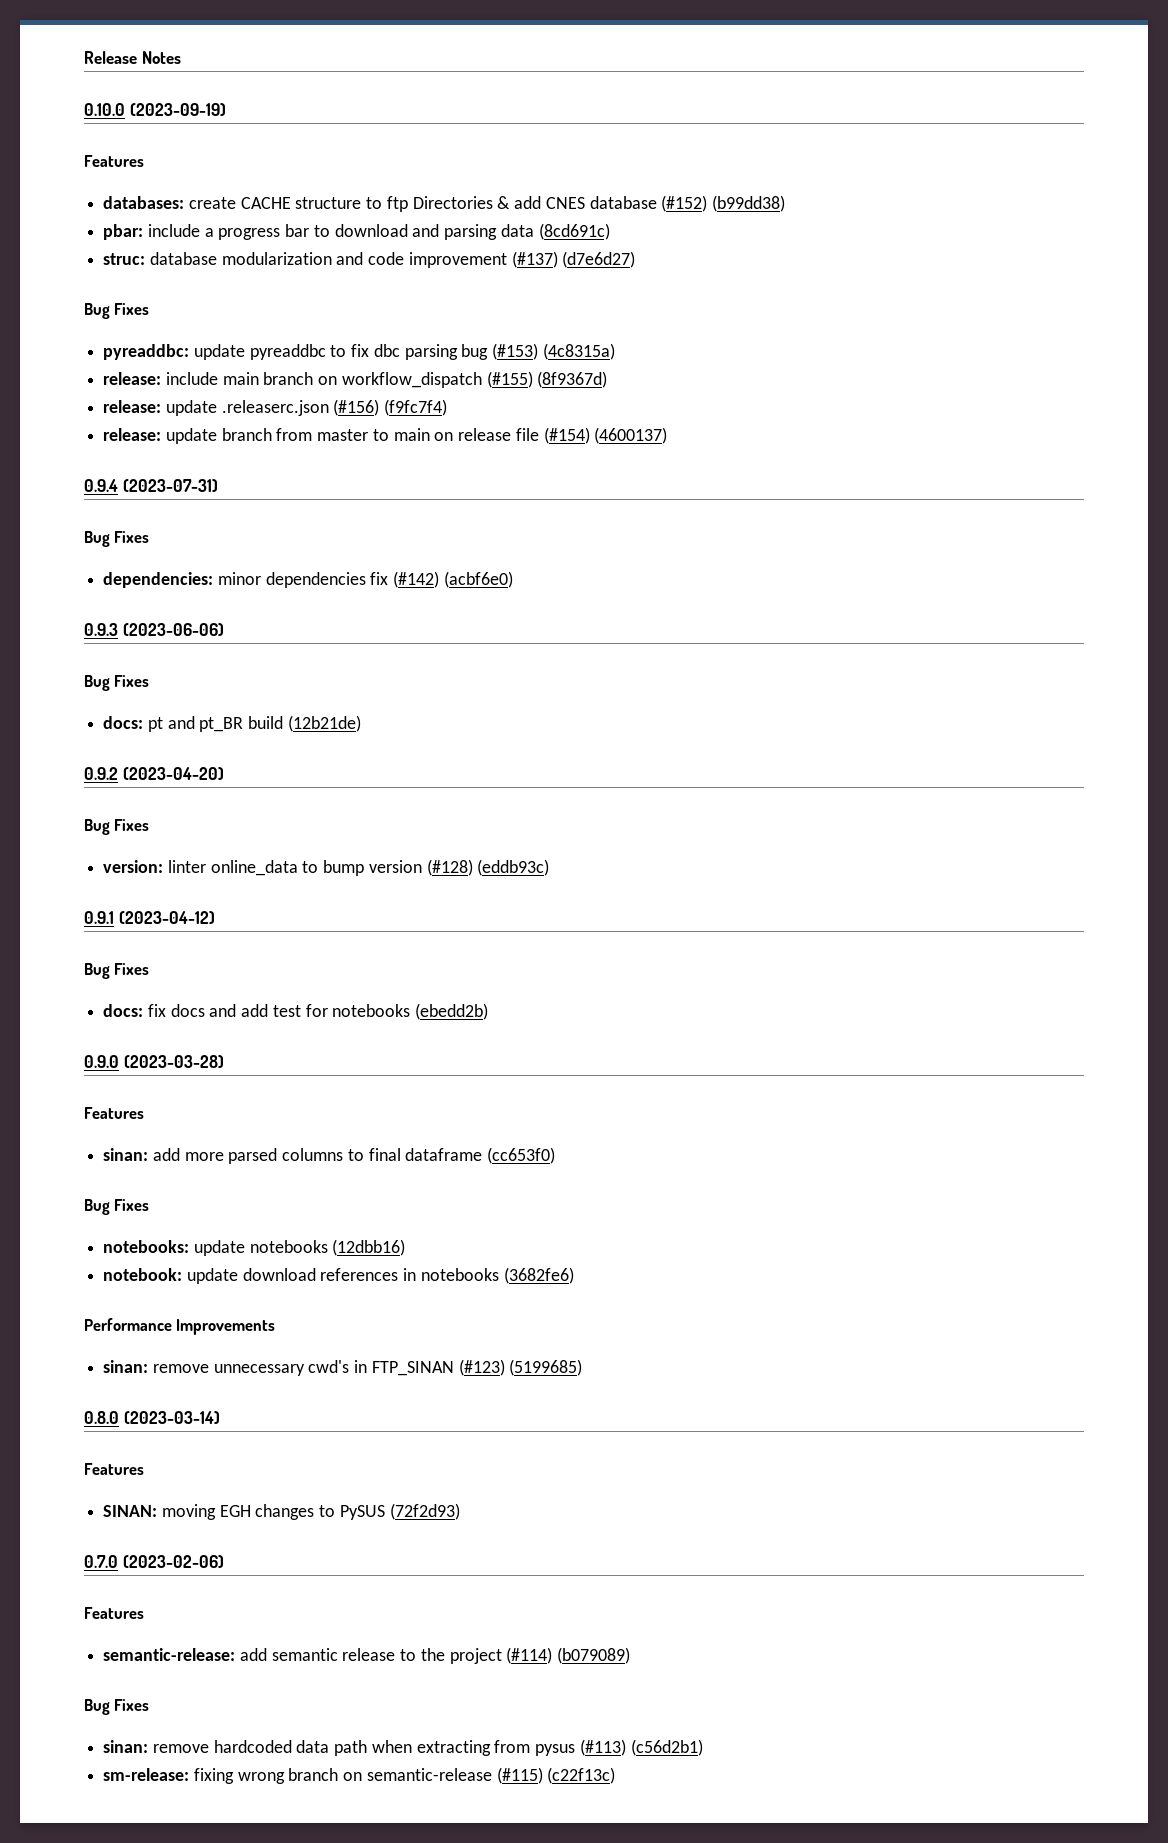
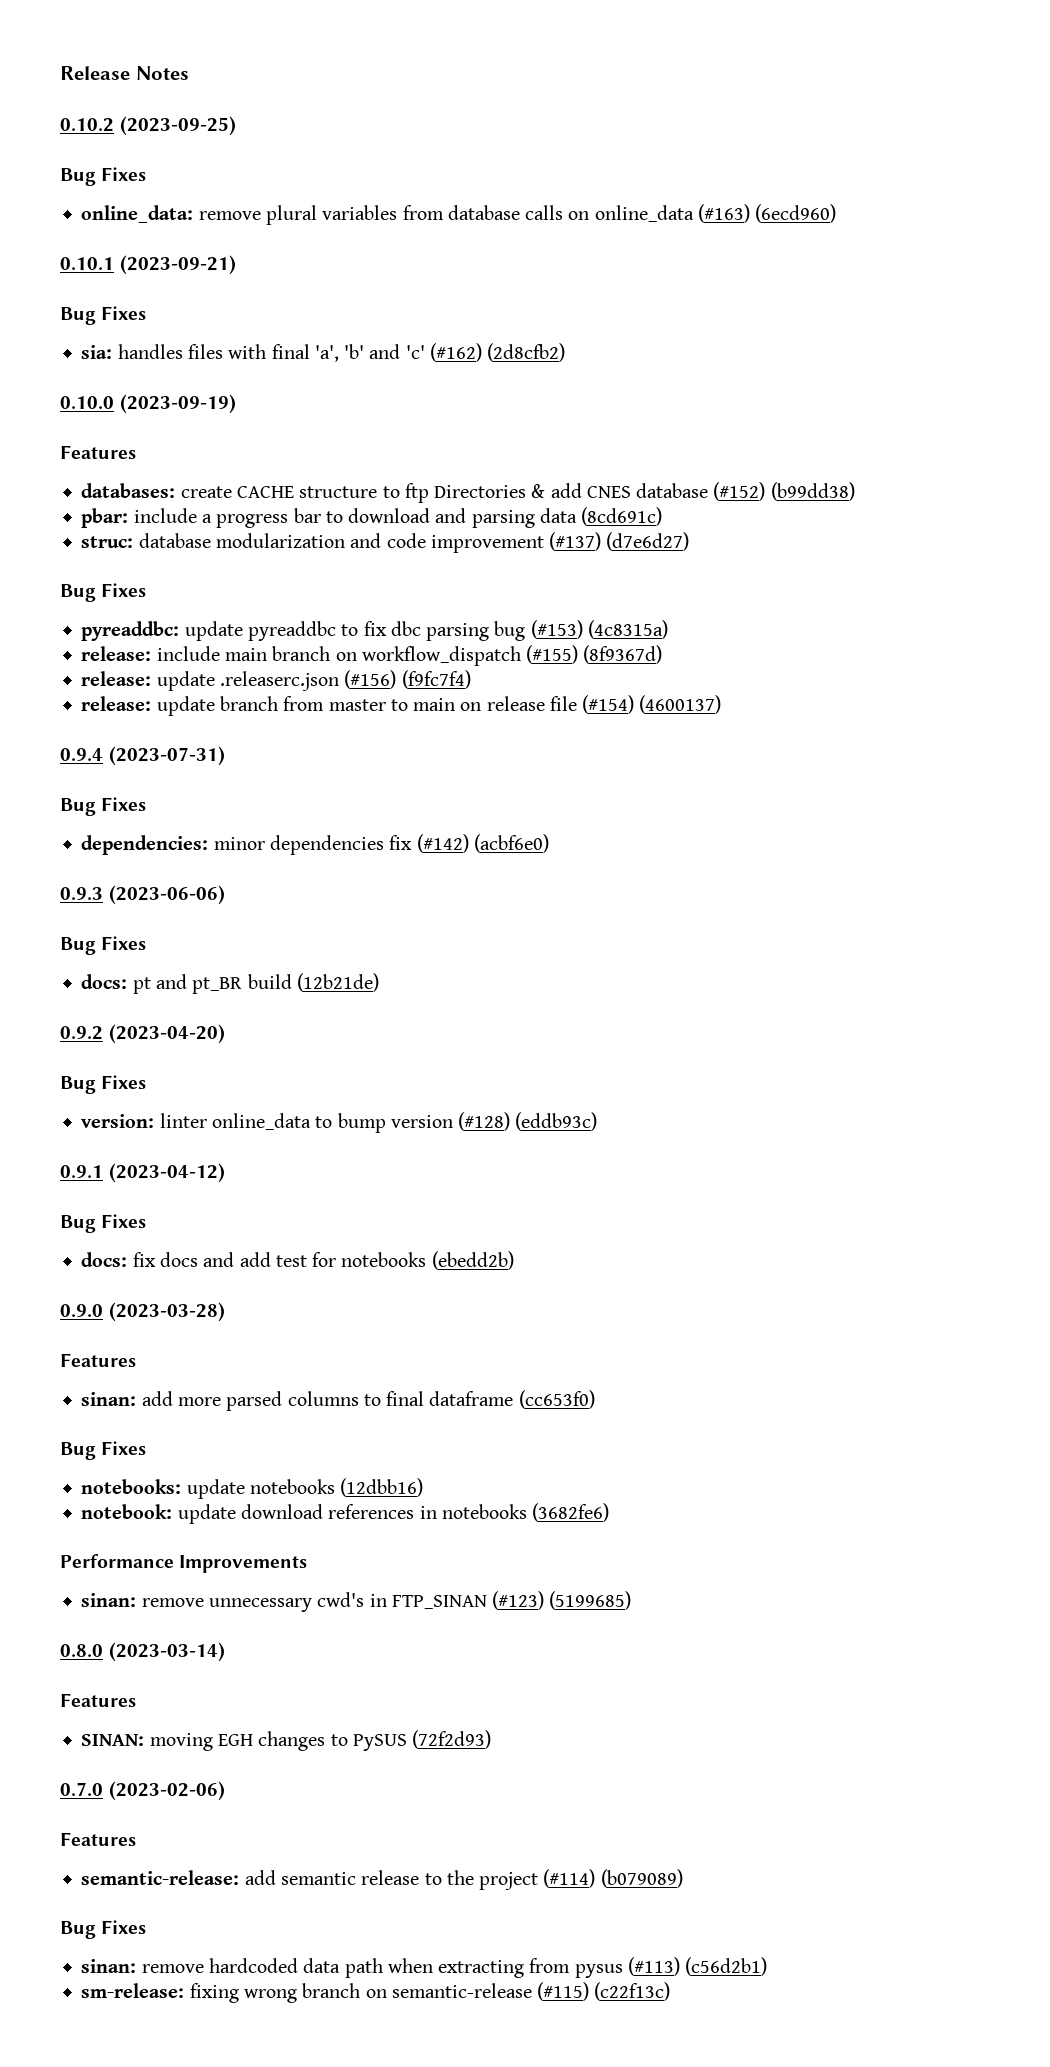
+ 0.10.2 (2023-09-25)
+ Bug Fixes
+ online_data: remove plural variables from database calls on online_data (#163) (6ecd960)
+ 0.10.1 (2023-09-21)
+ Bug Fixes
+ sia: handles files with final 'a', 'b' and 'c' (#162) (2d8cfb2)

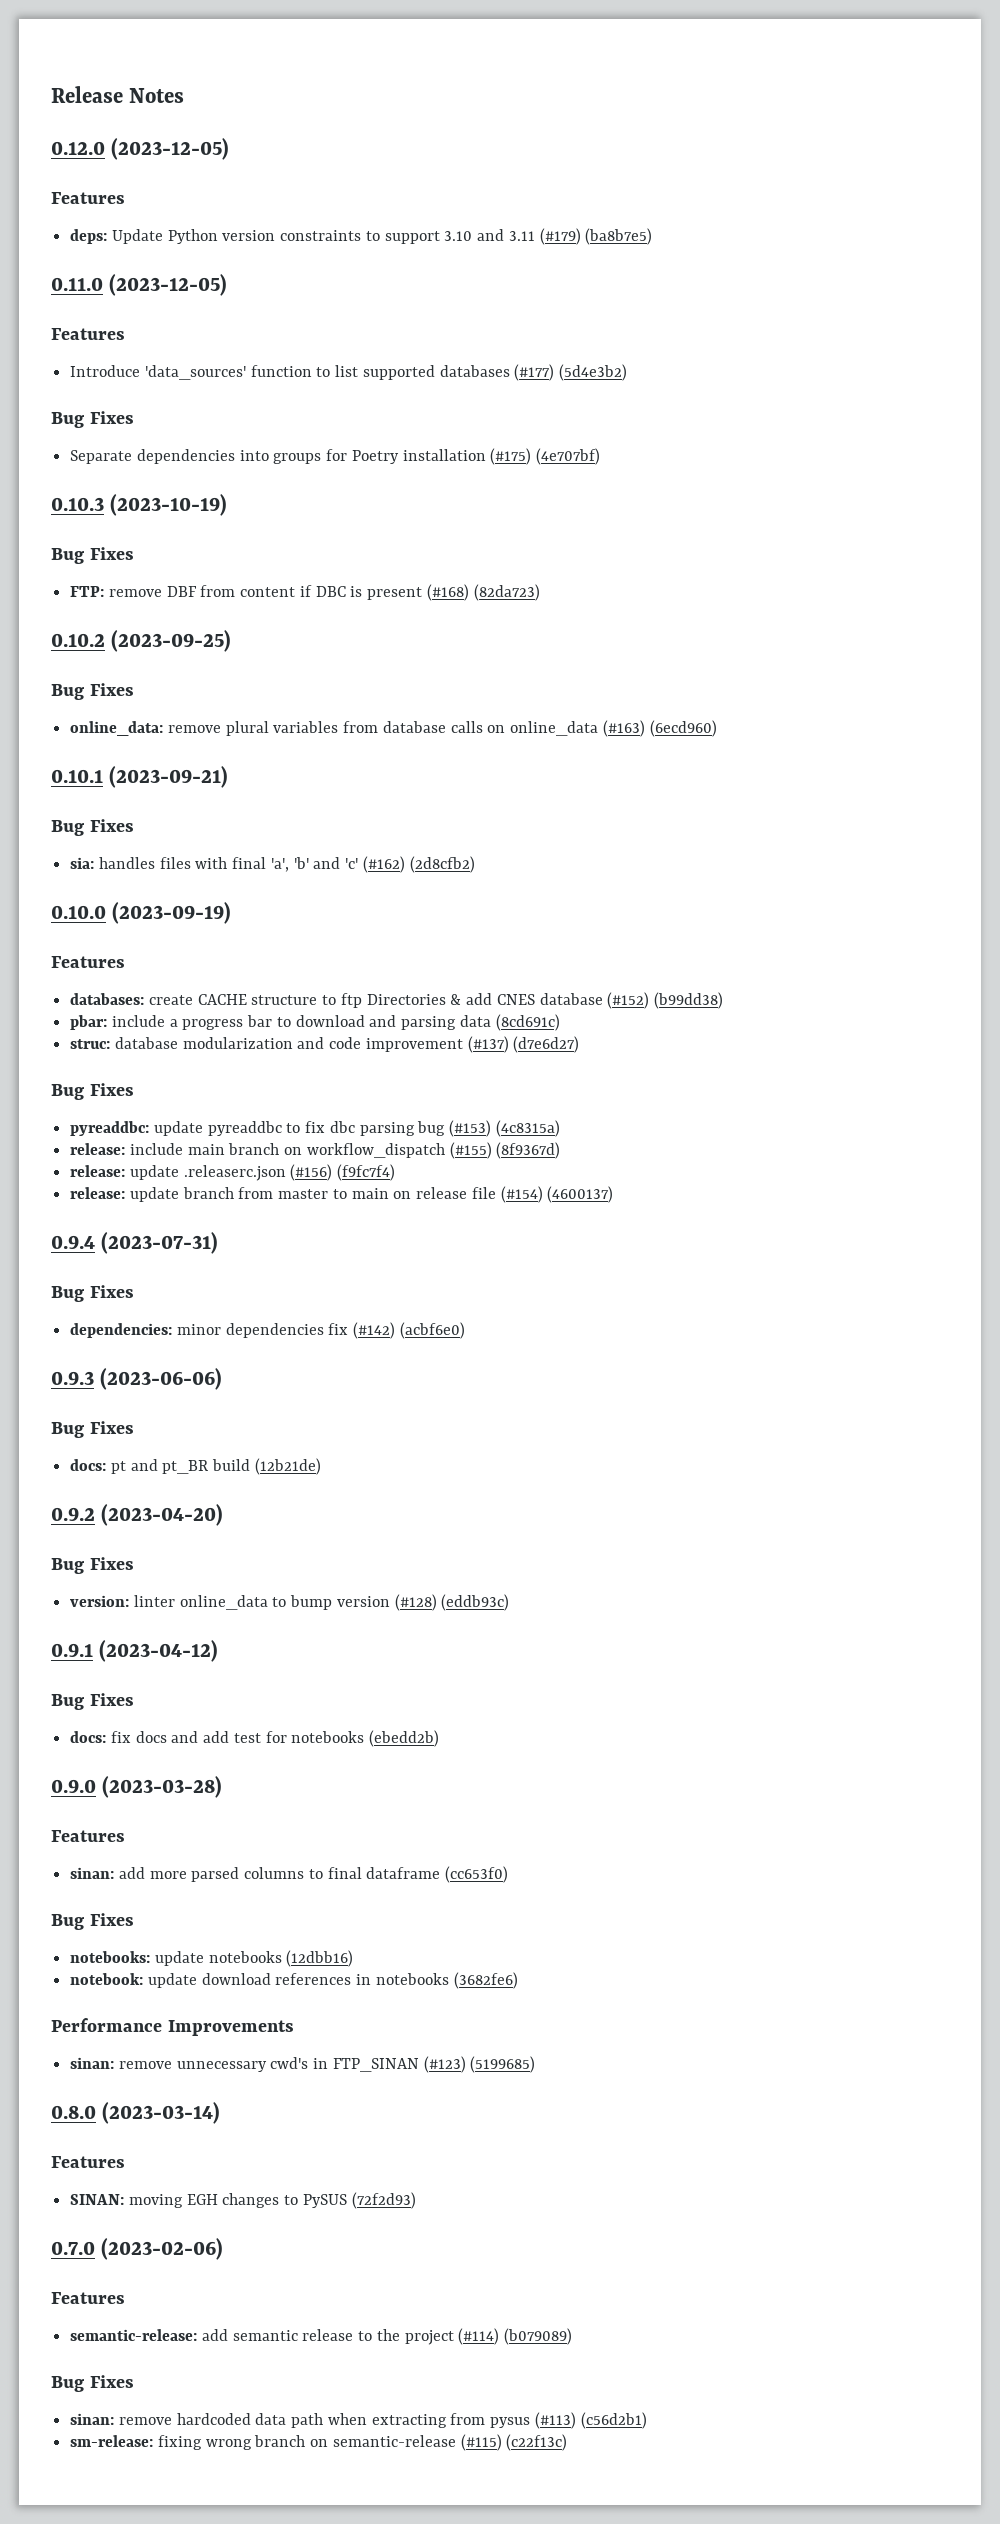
+ 0.12.0 (2023-12-05)
+ Features
+ deps: Update Python version constraints to support 3.10 and 3.11 (#179) (ba8b7e5)
+ 0.11.0 (2023-12-05)
+ Features
+ Introduce 'data_sources' function to list supported databases (#177) (5d4e3b2)
+ Bug Fixes
+ Separate dependencies into groups for Poetry installation (#175) (4e707bf)
+ 0.10.3 (2023-10-19)
+ Bug Fixes
+ FTP: remove DBF from content if DBC is present (#168) (82da723)

